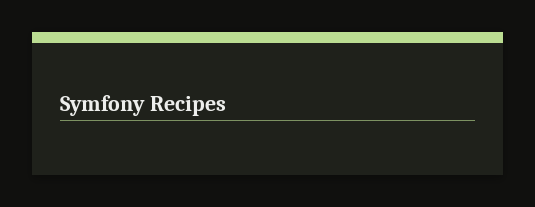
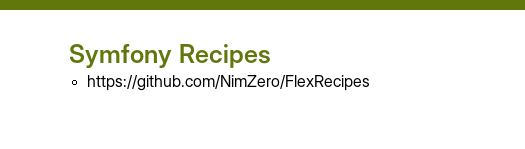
+ https://github.com/NimZero/FlexRecipes

